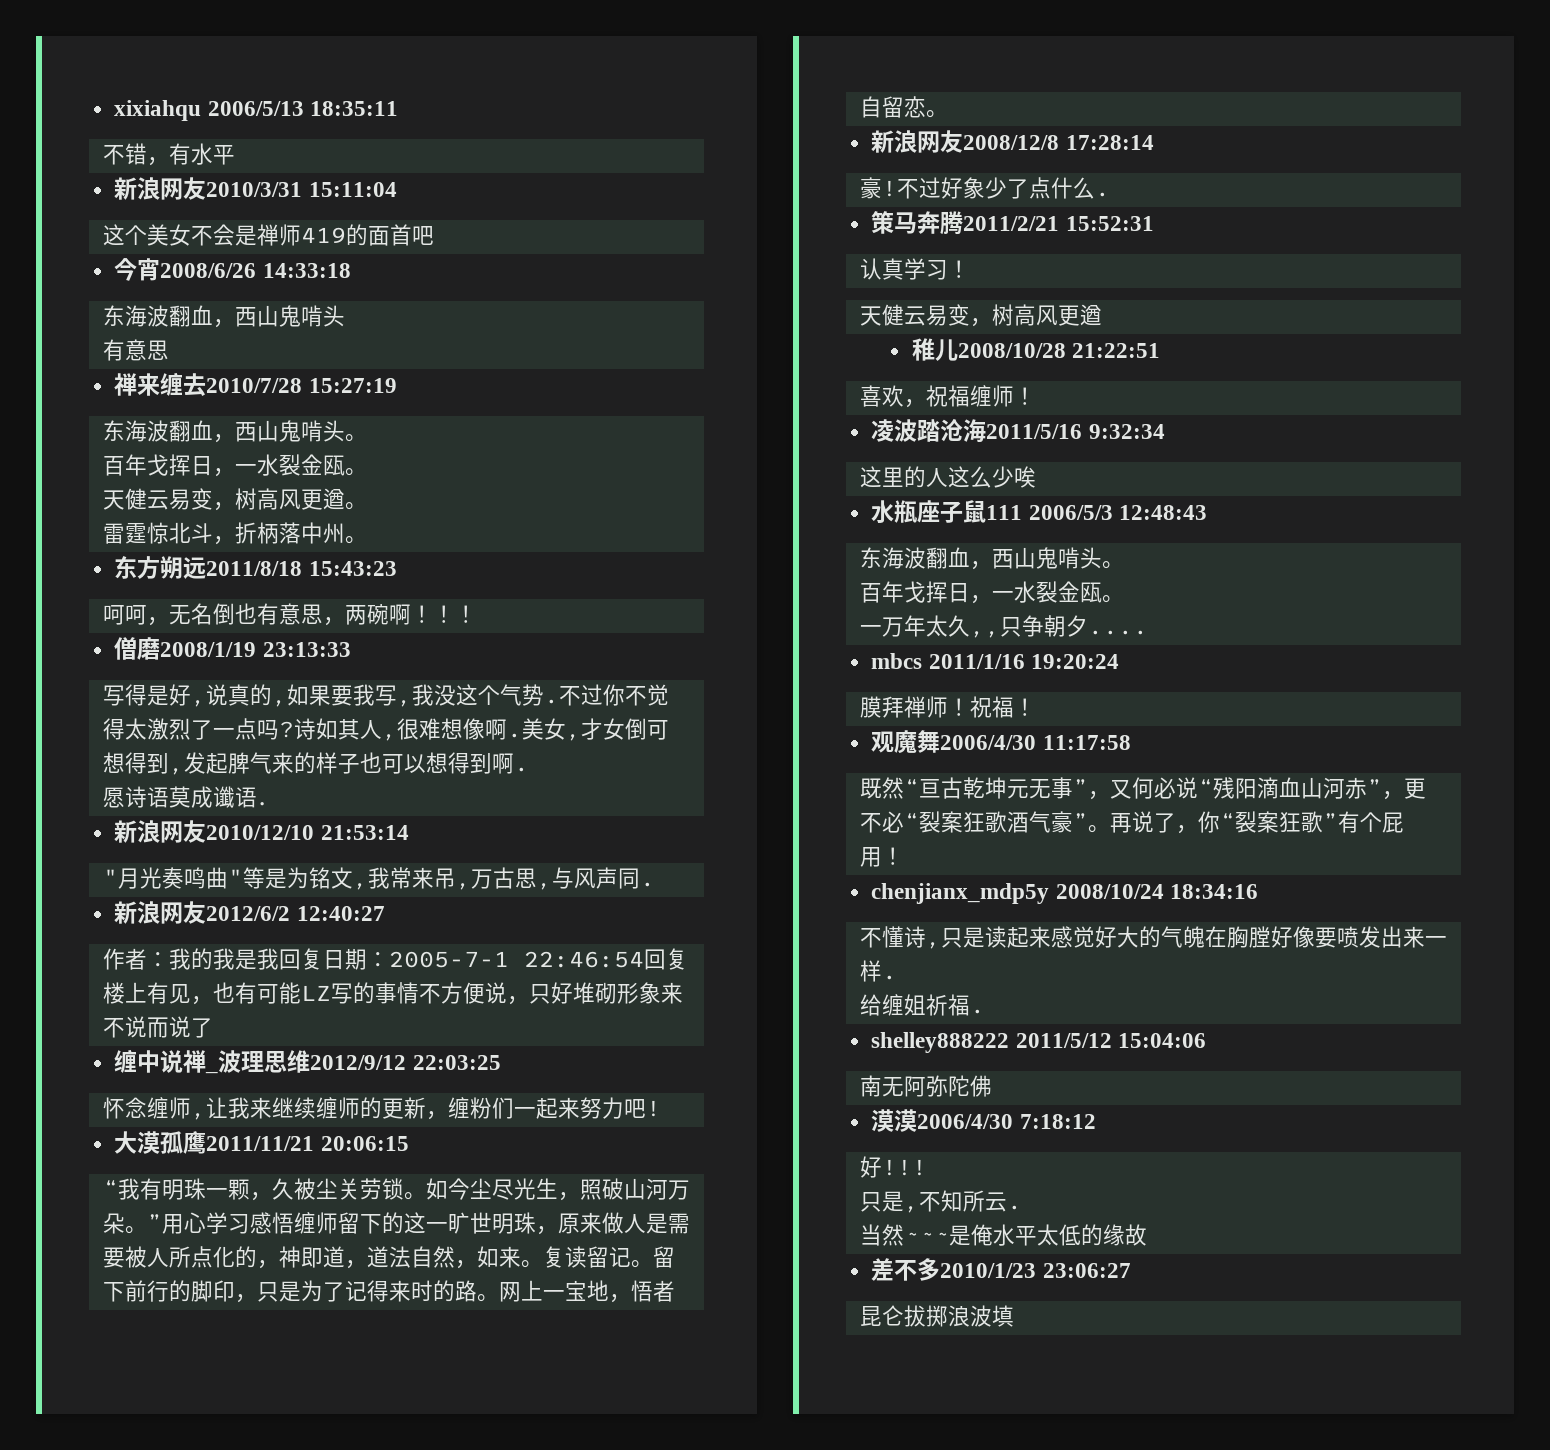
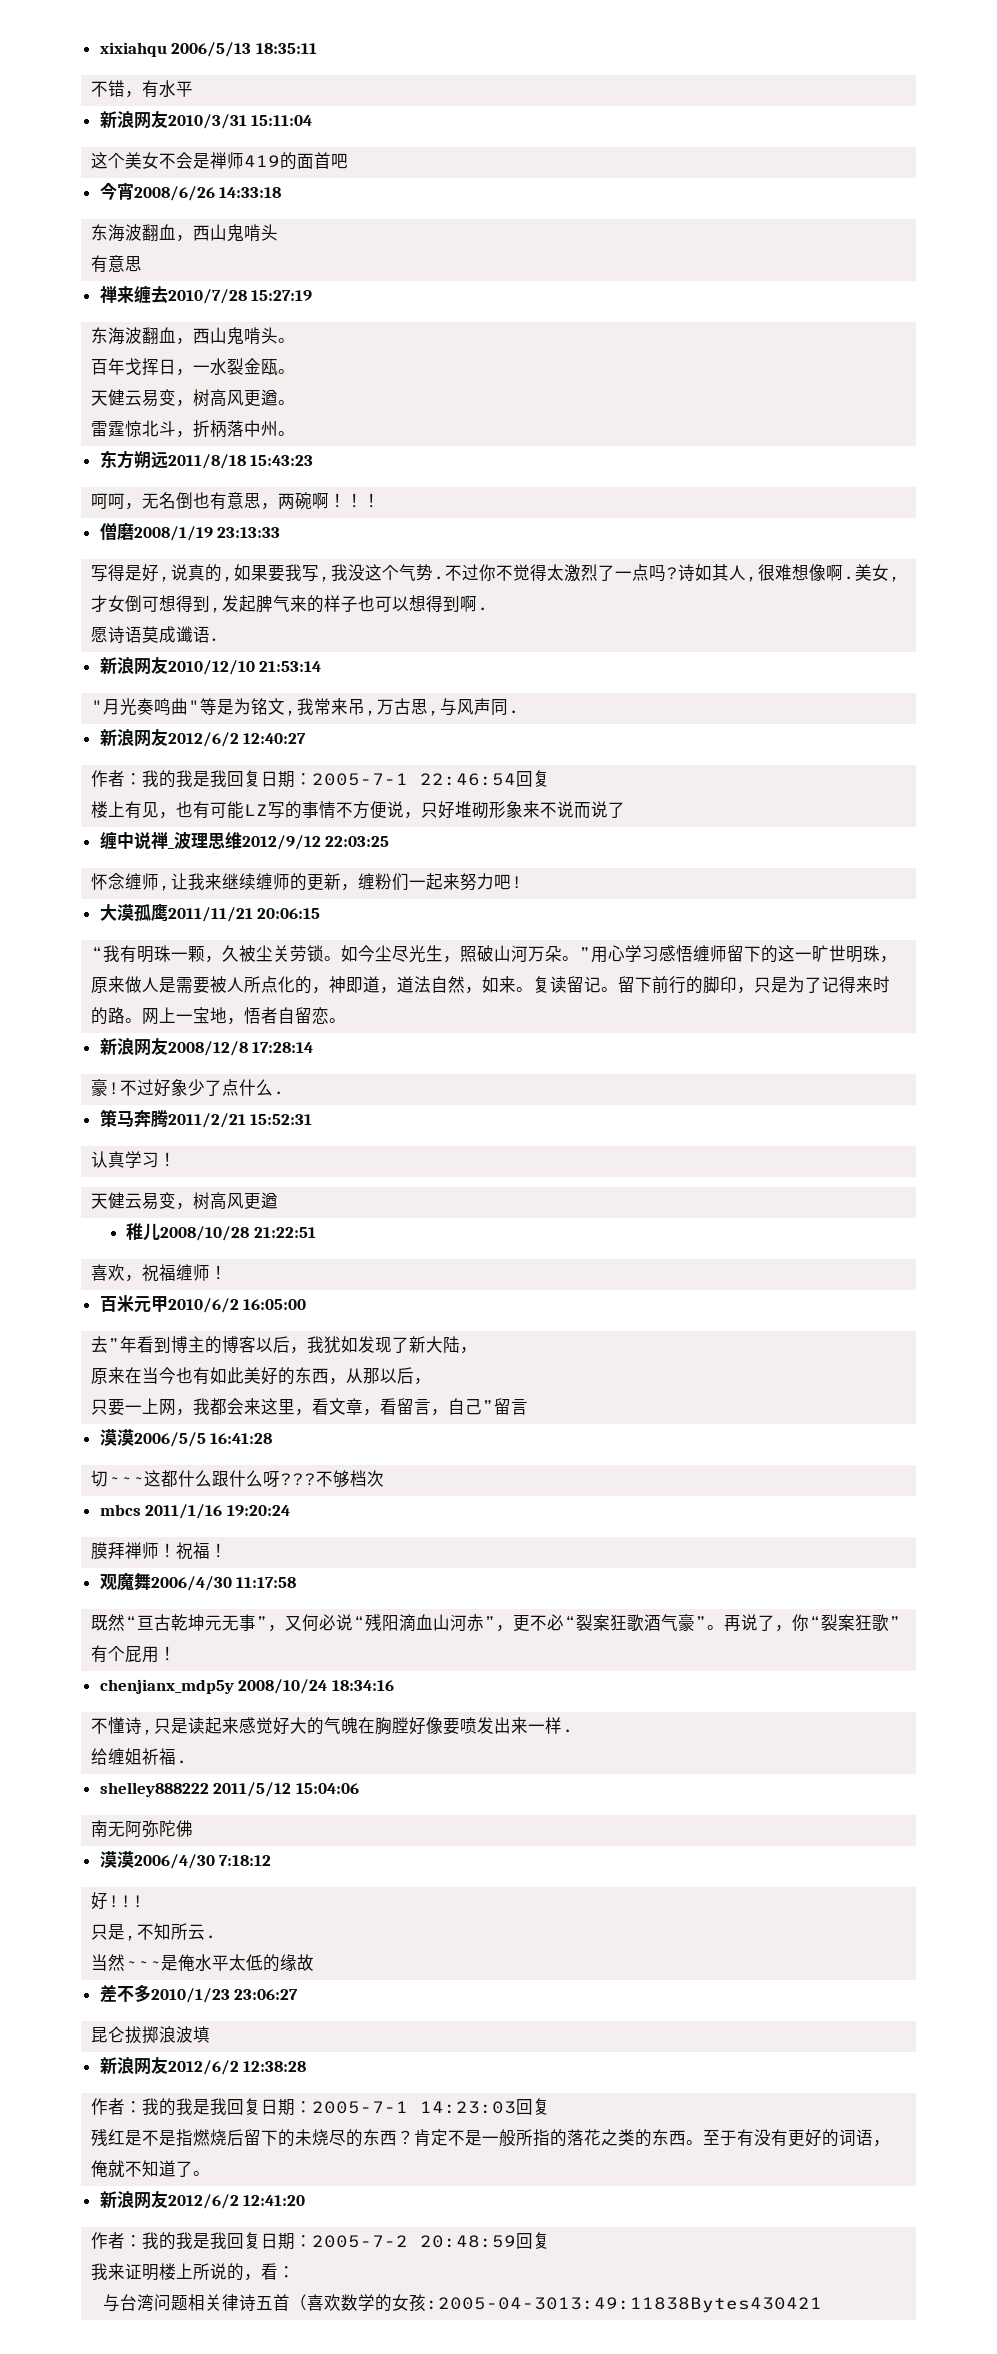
- 凌波踏沧海2011/5/16 9:32:34
- 这里的人这么少唉
- 水瓶座子鼠111 2006/5/3 12:48:43
- 东海波翻血，西山鬼啃头。
- 百年戈挥日，一水裂金瓯。
- 一万年太久,,只争朝夕....
+ 百米元甲2010/6/2 16:05:00
+ 去”年看到博主的博客以后，我犹如发现了新大陆，
+ 原来在当今也有如此美好的东西，从那以后，
+ 只要一上网，我都会来这里，看文章，看留言，自己”留言
+ 漠漠2006/5/5 16:41:28
+ 切~~~这都什么跟什么呀???不够档次
+ 新浪网友2012/6/2 12:38:28
+ 作者：我的我是我回复日期：2005-7-1 14:23:03回复
+ 残红是不是指燃烧后留下的未烧尽的东西？肯定不是一般所指的落花之类的东西。至于有没有更好的词语，俺就不知道了。
+ 新浪网友2012/6/2 12:41:20
+ 作者：我的我是我回复日期：2005-7-2 20:48:59回复
+ 我来证明楼上所说的，看：
+ 与台湾问题相关律诗五首（喜欢数学的女孩:2005-04-3013:49:11838Bytes430421

